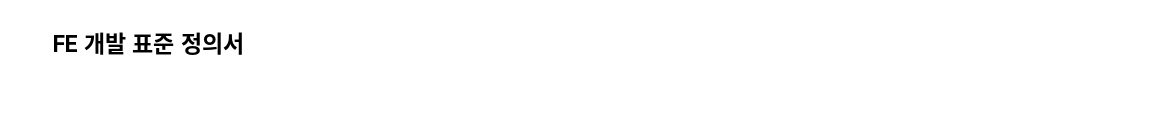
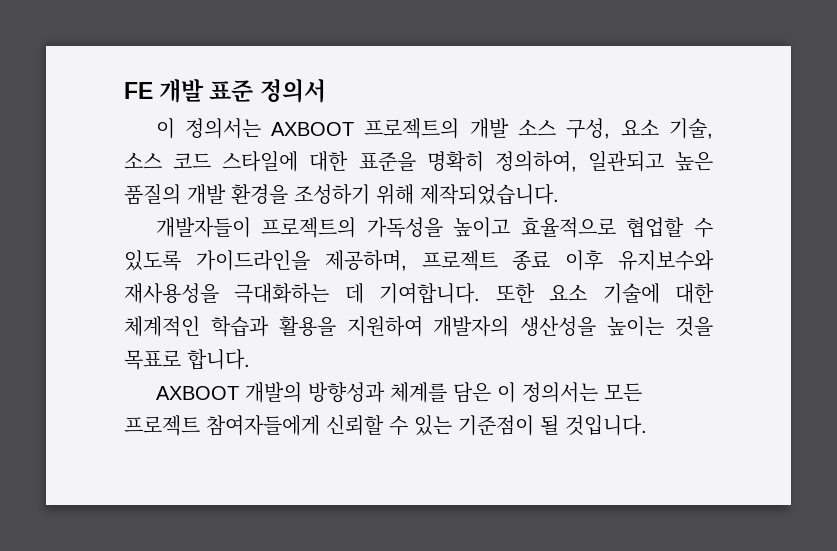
+ 이 정의서는 AXBOOT 프로젝트의 개발 소스 구성, 요소 기술, 소스 코드 스타일에 대한 표준을 명확히 정의하여, 일관되고 높은 품질의 개발 환경을 조성하기 위해 제작되었습니다.
+ 개발자들이 프로젝트의 가독성을 높이고 효율적으로 협업할 수 있도록 가이드라인을 제공하며, 프로젝트 종료 이후 유지보수와 재사용성을 극대화하는 데 기여합니다. 또한 요소 기술에 대한 체계적인 학습과 활용을 지원하여 개발자의 생산성을 높이는 것을 목표로 합니다.
+ AXBOOT 개발의 방향성과 체계를 담은 이 정의서는 모든 프로젝트 참여자들에게 신뢰할 수 있는 기준점이 될 것입니다.

